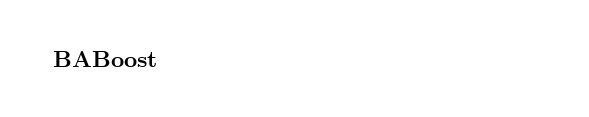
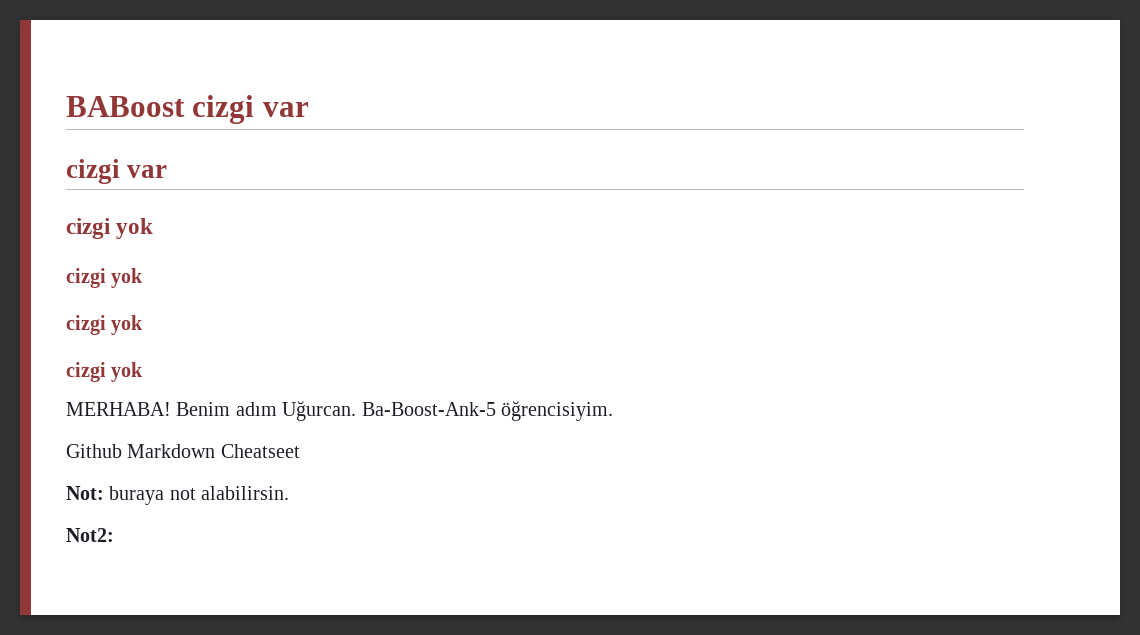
- BABoost
+ BABoost cizgi var
+ cizgi var
+ cizgi yok
+ cizgi yok
+ cizgi yok
+ cizgi yok
+ MERHABA! Benim adım Uğurcan. Ba-Boost-Ank-5 öğrencisiyim.
+ Github Markdown Cheatseet
+ Not: buraya not alabilirsin.
+ Not2:

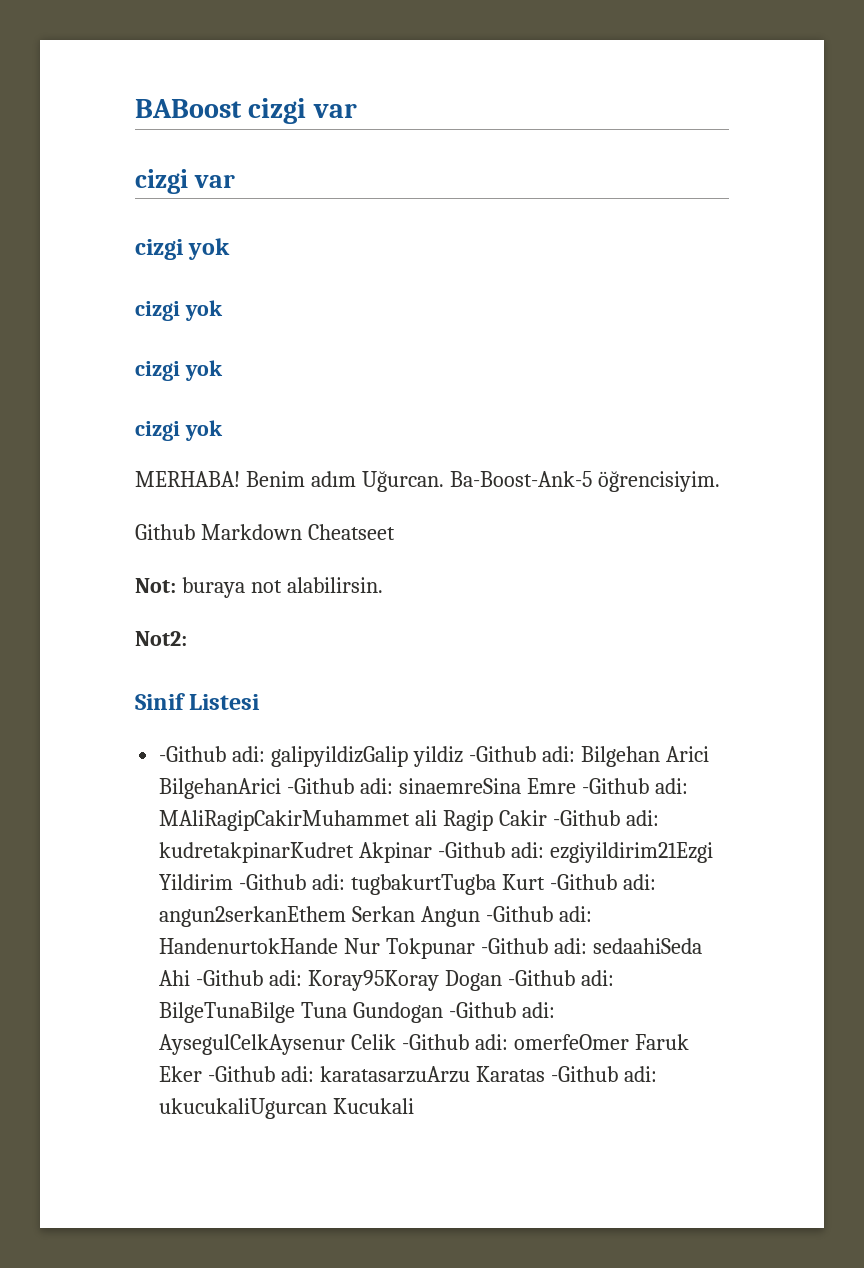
+ Sinif Listesi
+ -Github adi: galipyildizGalip yildiz -Github adi: Bilgehan Arici BilgehanArici -Github adi: sinaemreSina Emre -Github adi: MAliRagipCakirMuhammet ali Ragip Cakir -Github adi: kudretakpinarKudret Akpinar -Github adi: ezgiyildirim21Ezgi Yildirim -Github adi: tugbakurtTugba Kurt -Github adi: angun2serkanEthem Serkan Angun -Github adi: HandenurtokHande Nur Tokpunar -Github adi: sedaahiSeda Ahi -Github adi: Koray95Koray Dogan -Github adi: BilgeTunaBilge Tuna Gundogan -Github adi: AysegulCelkAysenur Celik -Github adi: omerfeOmer Faruk Eker -Github adi: karatasarzuArzu Karatas -Github adi: ukucukaliUgurcan Kucukali

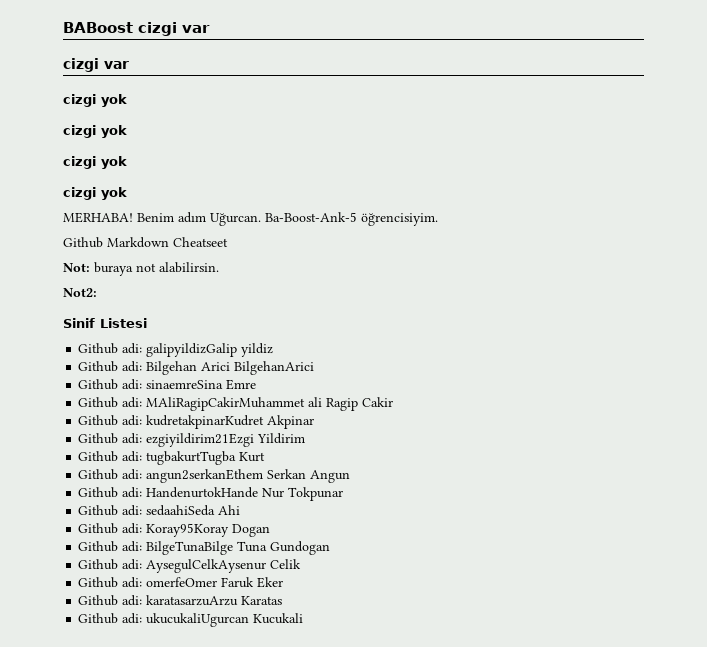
- -Github adi: galipyildizGalip yildiz -Github adi: Bilgehan Arici BilgehanArici -Github adi: sinaemreSina Emre -Github adi: MAliRagipCakirMuhammet ali Ragip Cakir -Github adi: kudretakpinarKudret Akpinar -Github adi: ezgiyildirim21Ezgi Yildirim -Github adi: tugbakurtTugba Kurt -Github adi: angun2serkanEthem Serkan Angun -Github adi: HandenurtokHande Nur Tokpunar -Github adi: sedaahiSeda Ahi -Github adi: Koray95Koray Dogan -Github adi: BilgeTunaBilge Tuna Gundogan -Github adi: AysegulCelkAysenur Celik -Github adi: omerfeOmer Faruk Eker -Github adi: karatasarzuArzu Karatas -Github adi: ukucukaliUgurcan Kucukali
+ Github adi: galipyildizGalip yildiz
+ Github adi: Bilgehan Arici BilgehanArici
+ Github adi: sinaemreSina Emre
+ Github adi: MAliRagipCakirMuhammet ali Ragip Cakir
+ Github adi: kudretakpinarKudret Akpinar
+ Github adi: ezgiyildirim21Ezgi Yildirim
+ Github adi: tugbakurtTugba Kurt
+ Github adi: angun2serkanEthem Serkan Angun
+ Github adi: HandenurtokHande Nur Tokpunar
+ Github adi: sedaahiSeda Ahi
+ Github adi: Koray95Koray Dogan
+ Github adi: BilgeTunaBilge Tuna Gundogan
+ Github adi: AysegulCelkAysenur Celik
+ Github adi: omerfeOmer Faruk Eker
+ Github adi: karatasarzuArzu Karatas
+ Github adi: ukucukaliUgurcan Kucukali

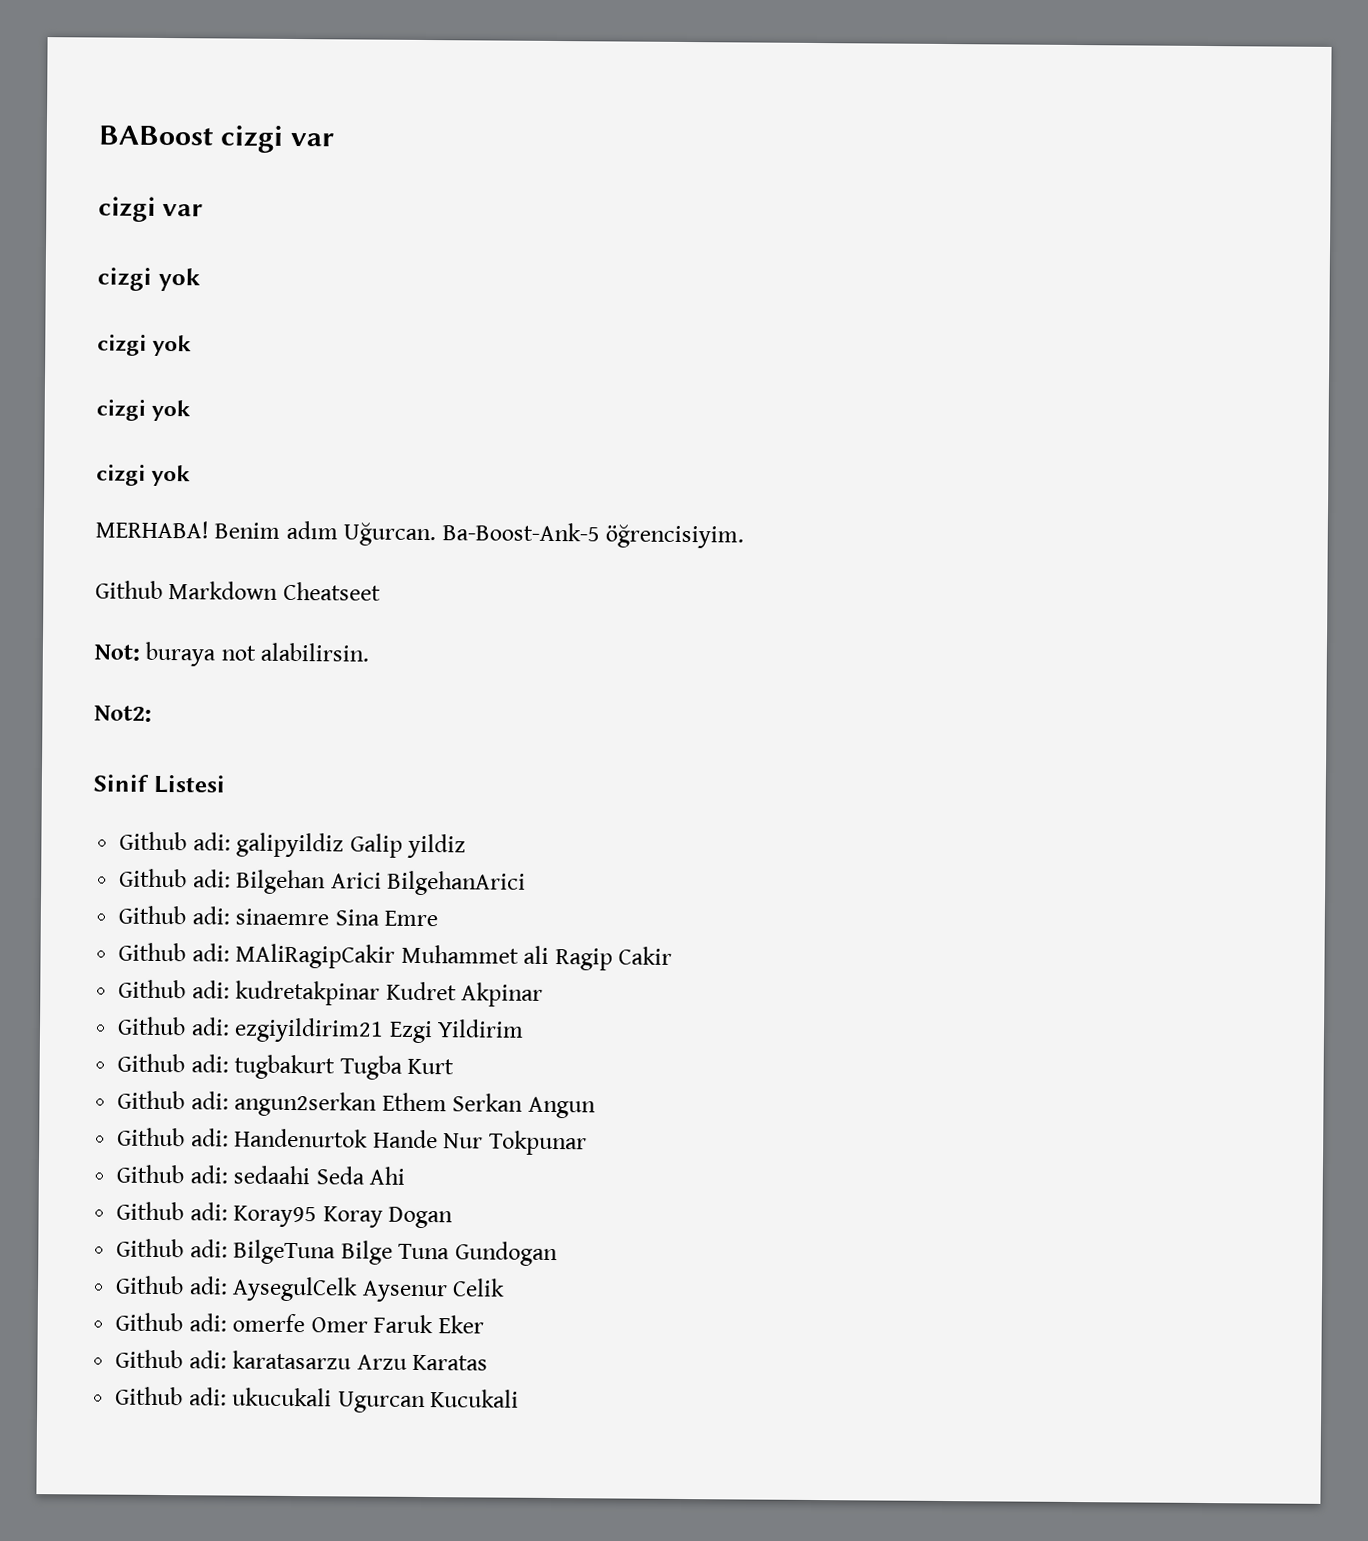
- Github adi: galipyildizGalip yildiz
+ Github adi: galipyildiz Galip yildiz
- Github adi: sinaemreSina Emre
+ Github adi: sinaemre Sina Emre
- Github adi: MAliRagipCakirMuhammet ali Ragip Cakir
+ Github adi: MAliRagipCakir Muhammet ali Ragip Cakir
- Github adi: kudretakpinarKudret Akpinar
+ Github adi: kudretakpinar Kudret Akpinar
- Github adi: ezgiyildirim21Ezgi Yildirim
+ Github adi: ezgiyildirim21 Ezgi Yildirim
- Github adi: tugbakurtTugba Kurt
+ Github adi: tugbakurt Tugba Kurt
- Github adi: angun2serkanEthem Serkan Angun
+ Github adi: angun2serkan Ethem Serkan Angun
- Github adi: HandenurtokHande Nur Tokpunar
+ Github adi: Handenurtok Hande Nur Tokpunar
- Github adi: sedaahiSeda Ahi
+ Github adi: sedaahi Seda Ahi
- Github adi: Koray95Koray Dogan
+ Github adi: Koray95 Koray Dogan
- Github adi: BilgeTunaBilge Tuna Gundogan
+ Github adi: BilgeTuna Bilge Tuna Gundogan
- Github adi: AysegulCelkAysenur Celik
+ Github adi: AysegulCelk Aysenur Celik
- Github adi: omerfeOmer Faruk Eker
+ Github adi: omerfe Omer Faruk Eker
- Github adi: karatasarzuArzu Karatas
+ Github adi: karatasarzu Arzu Karatas
- Github adi: ukucukaliUgurcan Kucukali
+ Github adi: ukucukali Ugurcan Kucukali

